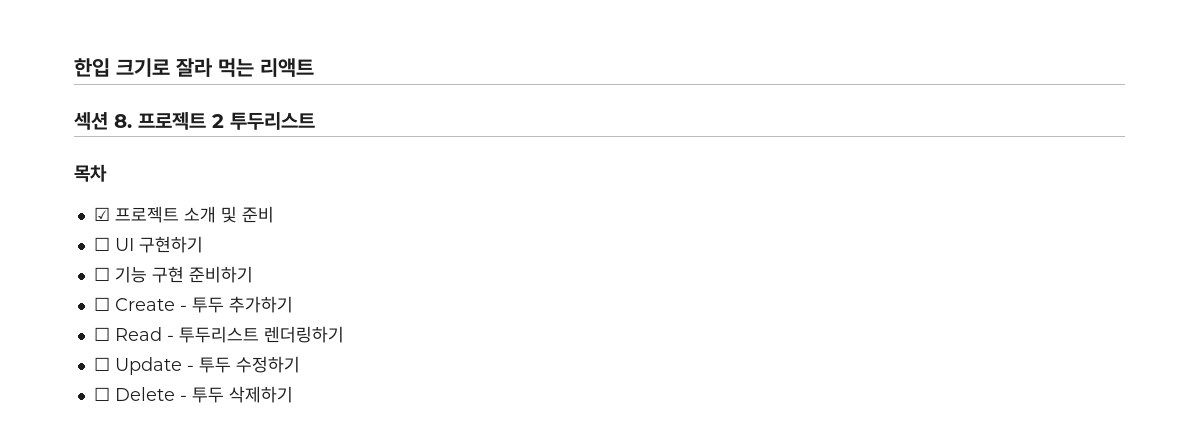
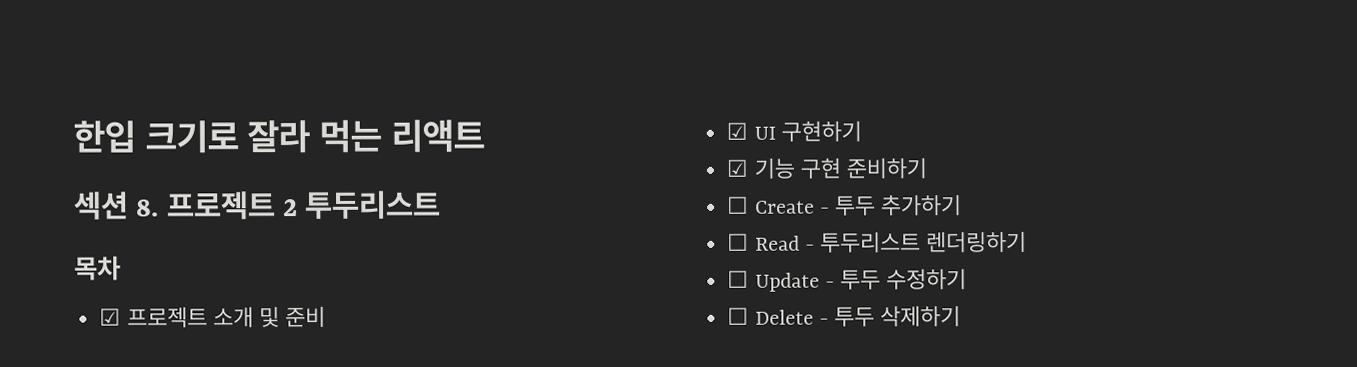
- ☐ UI 구현하기
+ ☑ UI 구현하기
- ☐ 기능 구현 준비하기
+ ☑ 기능 구현 준비하기

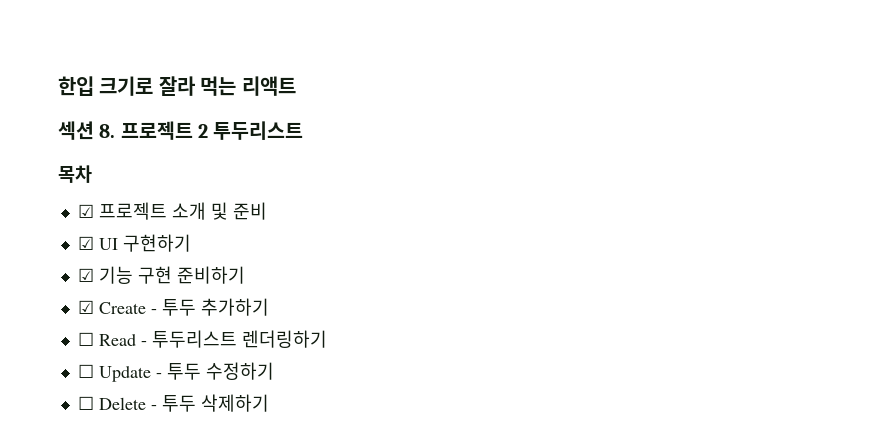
- ☐ Create - 투두 추가하기
+ ☑ Create - 투두 추가하기

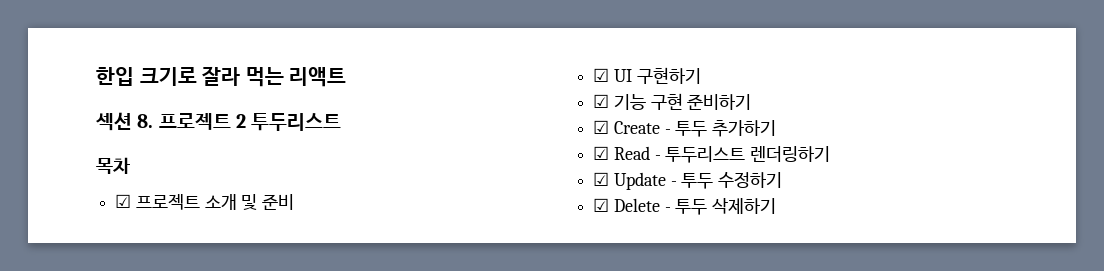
- ☐ Read - 투두리스트 렌더링하기
+ ☑ Read - 투두리스트 렌더링하기
- ☐ Update - 투두 수정하기
+ ☑ Update - 투두 수정하기
- ☐ Delete - 투두 삭제하기
+ ☑ Delete - 투두 삭제하기

